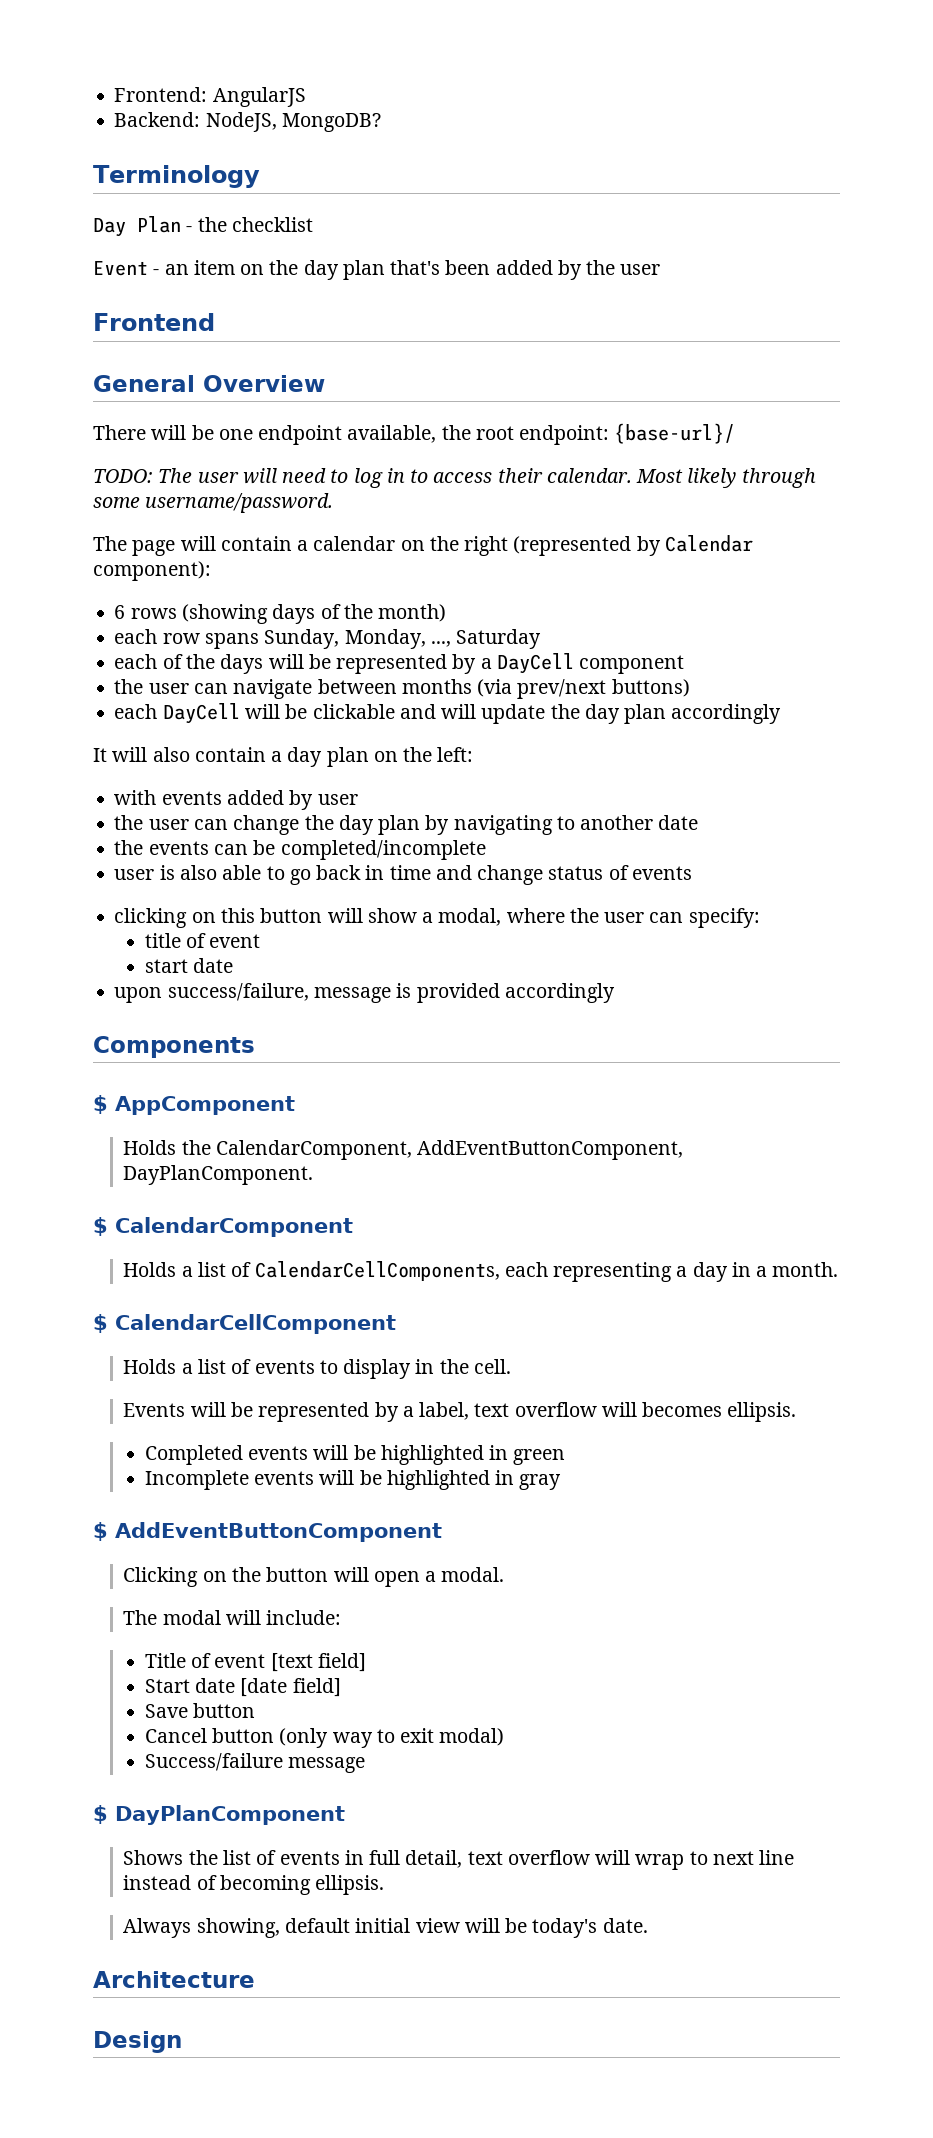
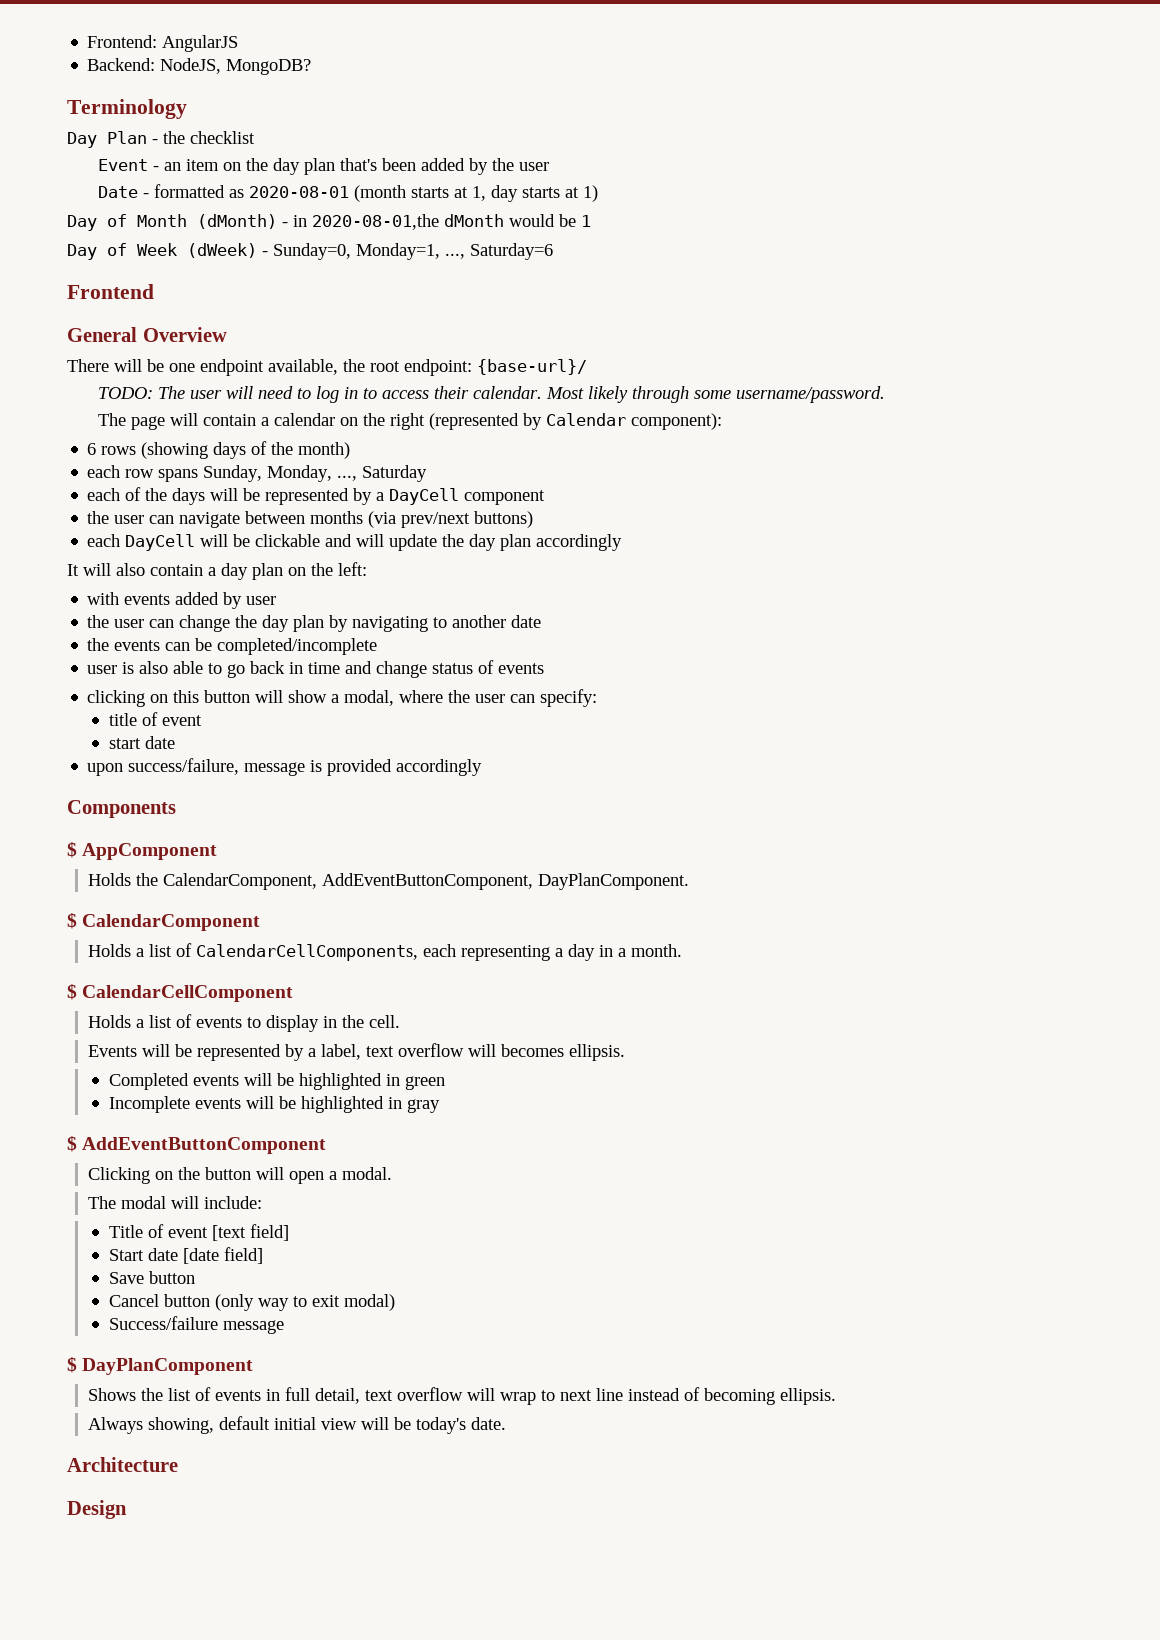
+ Date - formatted as 2020-08-01 (month starts at 1, day starts at 1)
+ Day of Month (dMonth) - in 2020-08-01,the dMonth would be 1
+ Day of Week (dWeek) - Sunday=0, Monday=1, ..., Saturday=6

